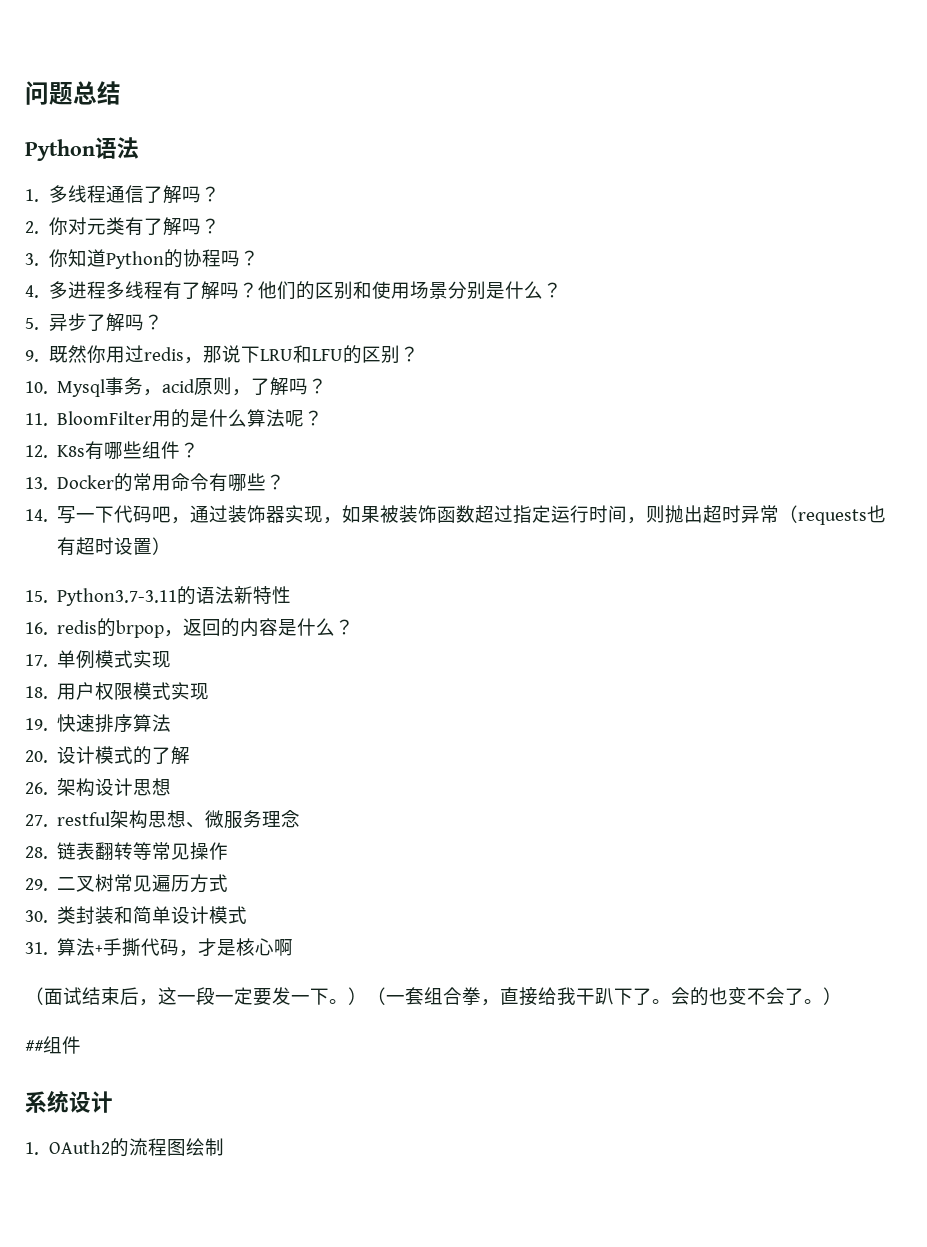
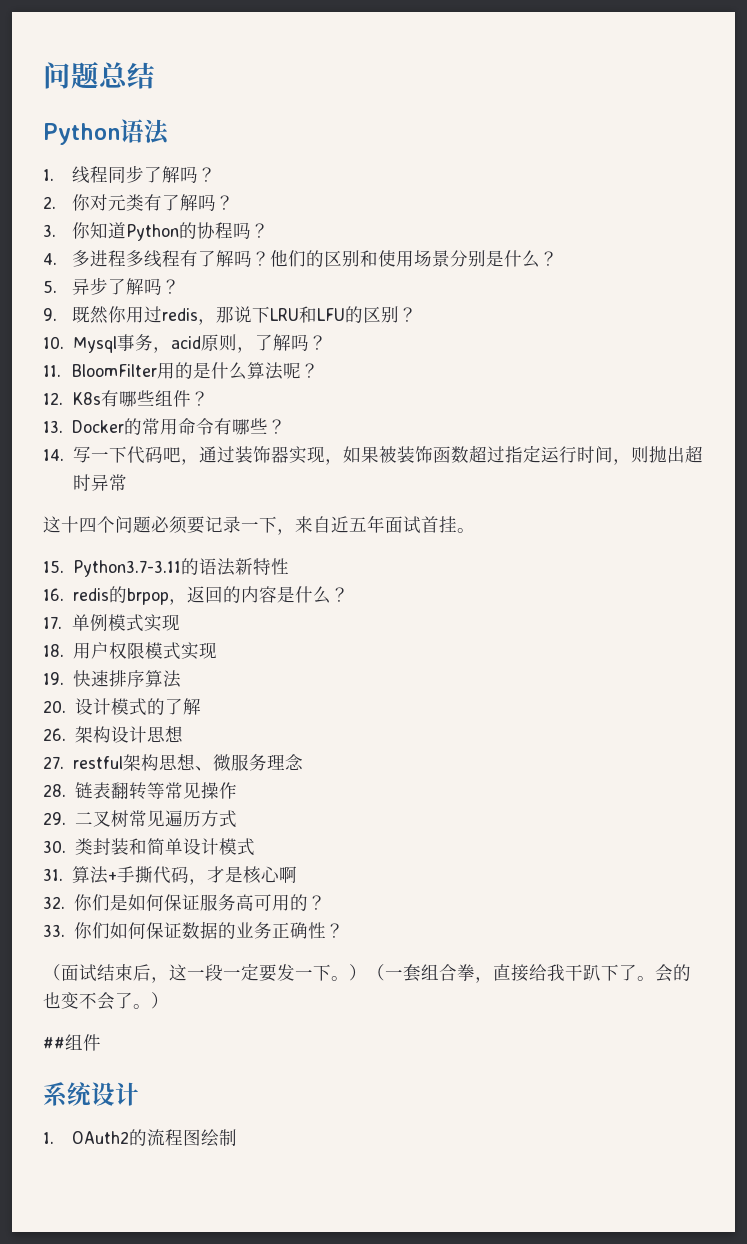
- 1.多线程通信了解吗？
+ 1.线程同步了解吗？
- 14.写一下代码吧，通过装饰器实现，如果被装饰函数超过指定运行时间，则抛出超时异常（requests也有超时设置）
+ 14.写一下代码吧，通过装饰器实现，如果被装饰函数超过指定运行时间，则抛出超时异常
+ 这十四个问题必须要记录一下，来自近五年面试首挂。
+ 32.你们是如何保证服务高可用的？
+ 33.你们如何保证数据的业务正确性？

